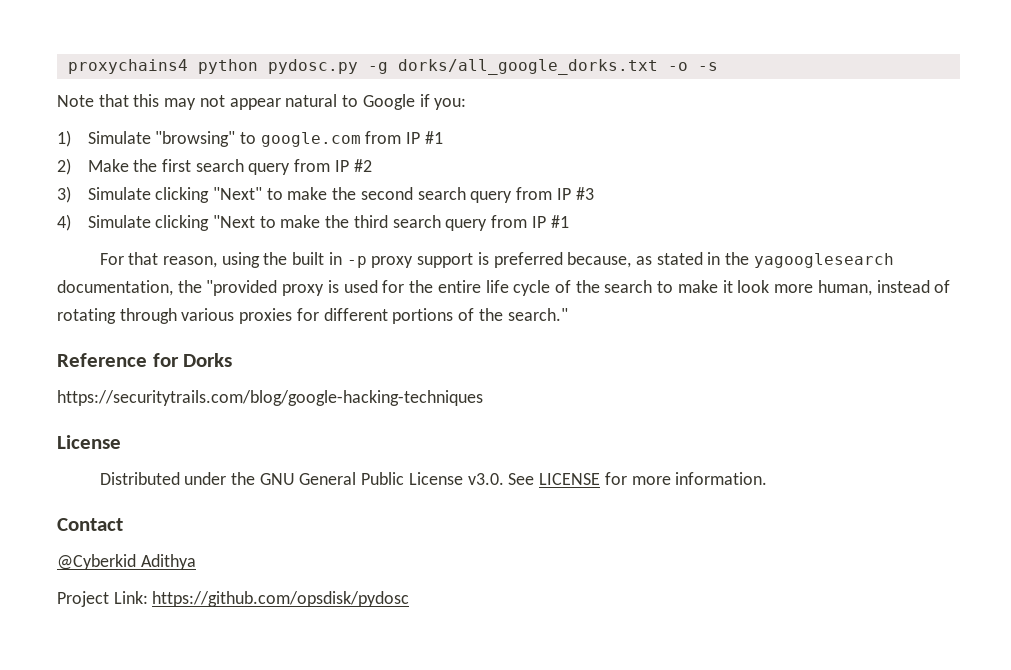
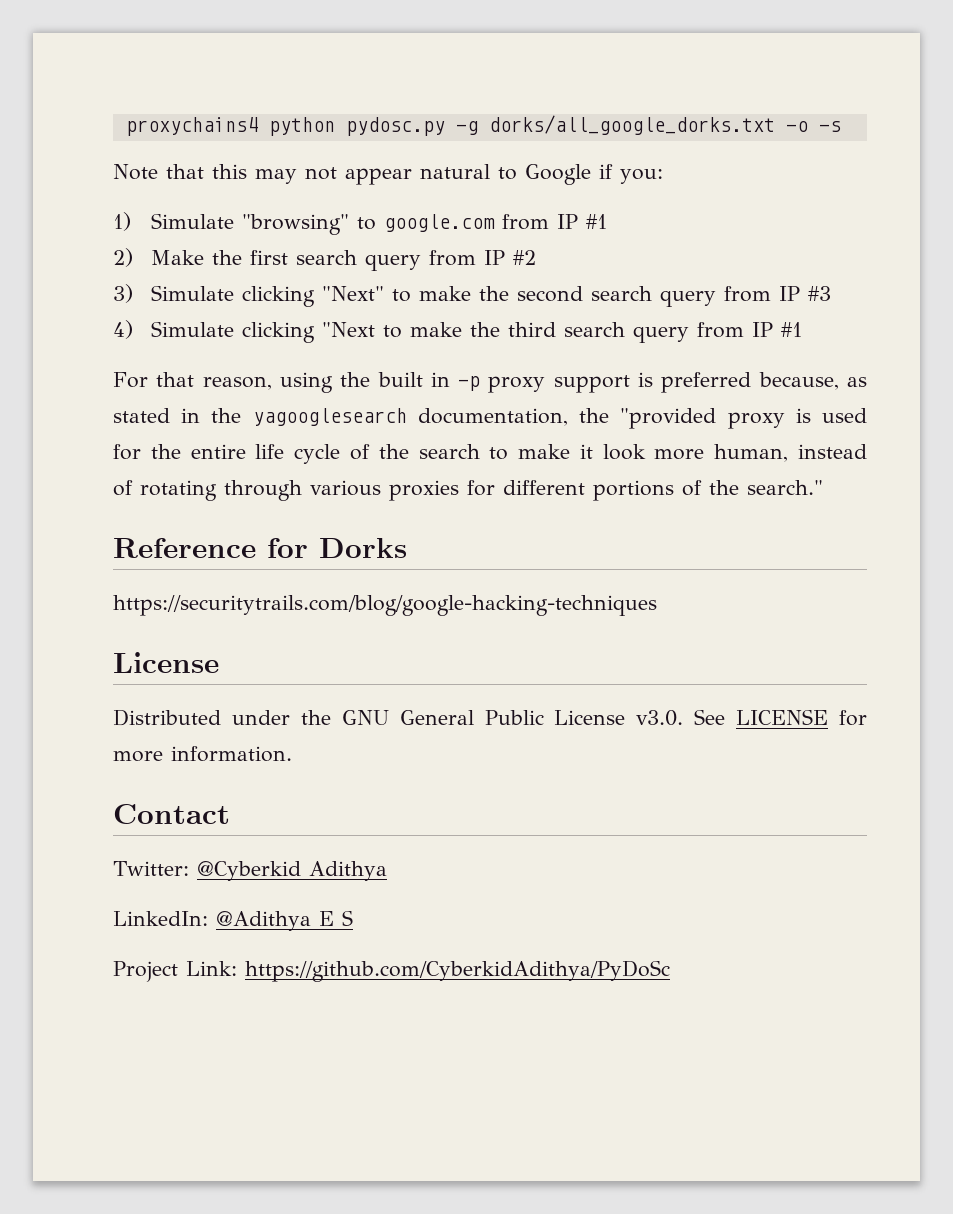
- @Cyberkid Adithya
+ Twitter: @Cyberkid Adithya
+ LinkedIn: @Adithya E S
- Project Link: https://github.com/opsdisk/pydosc
+ Project Link: https://github.com/CyberkidAdithya/PyDoSc

